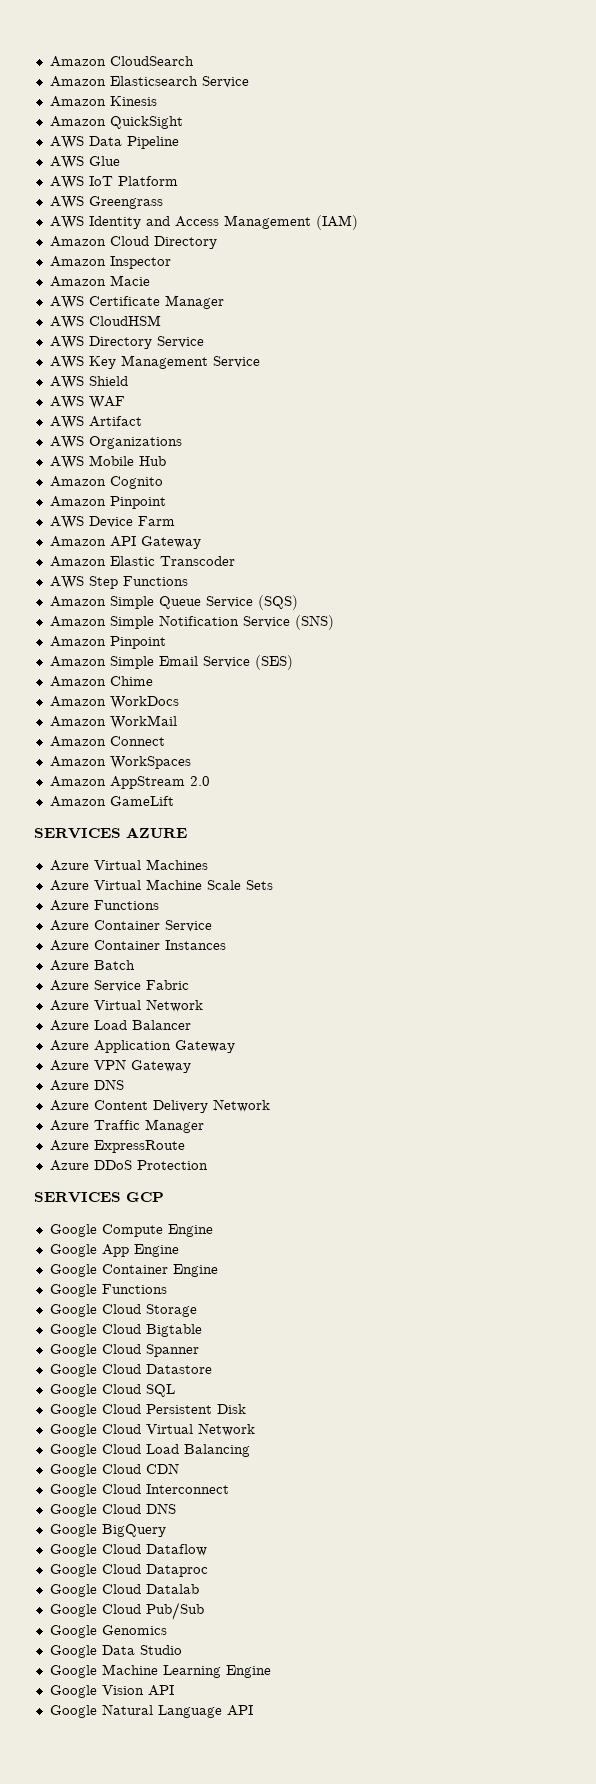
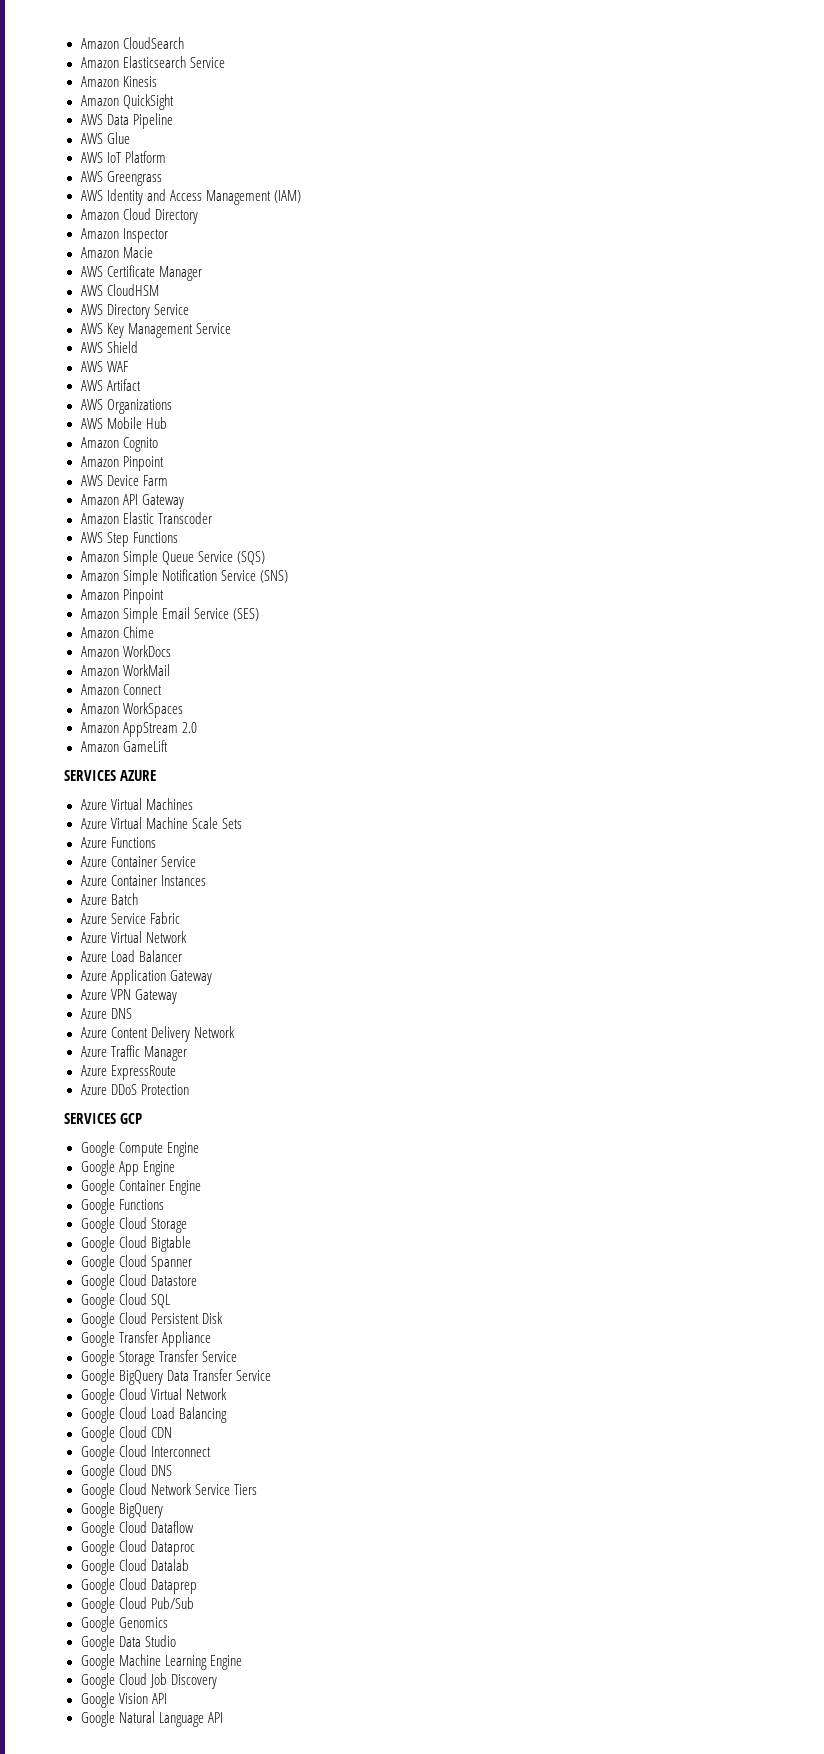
+ Google Transfer Appliance
+ Google Storage Transfer Service
+ Google BigQuery Data Transfer Service
+ Google Cloud Network Service Tiers
+ Google Cloud Dataprep
+ Google Cloud Job Discovery

